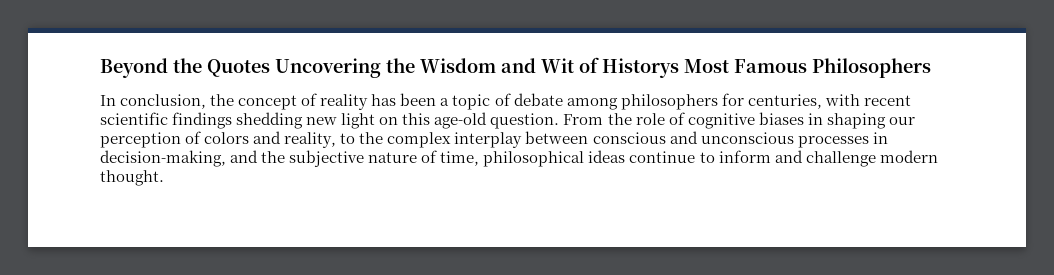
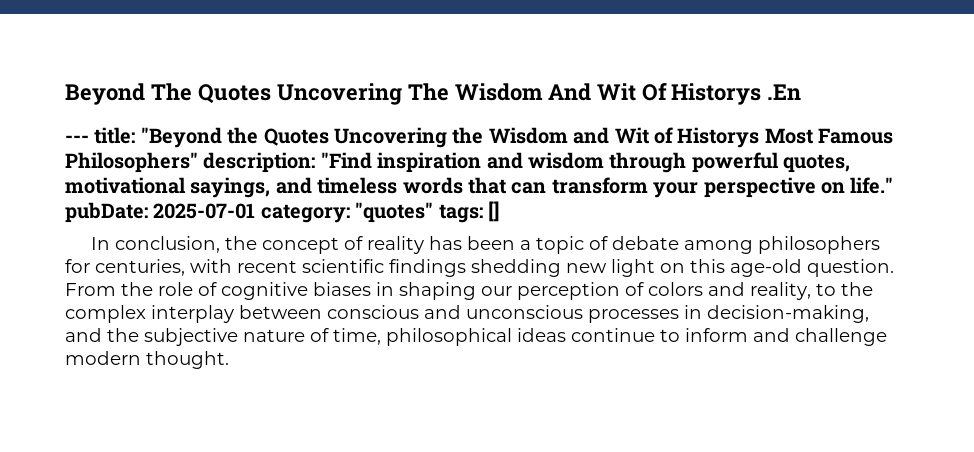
- Beyond the Quotes Uncovering the Wisdom and Wit of Historys Most Famous Philosophers
+ Beyond The Quotes Uncovering The Wisdom And Wit Of Historys .En
+ --- title: "Beyond the Quotes Uncovering the Wisdom and Wit of Historys Most Famous Philosophers" description: "Find inspiration and wisdom through powerful quotes, motivational sayings, and timeless words that can transform your perspective on life." pubDate: 2025-07-01 category: "quotes" tags: []

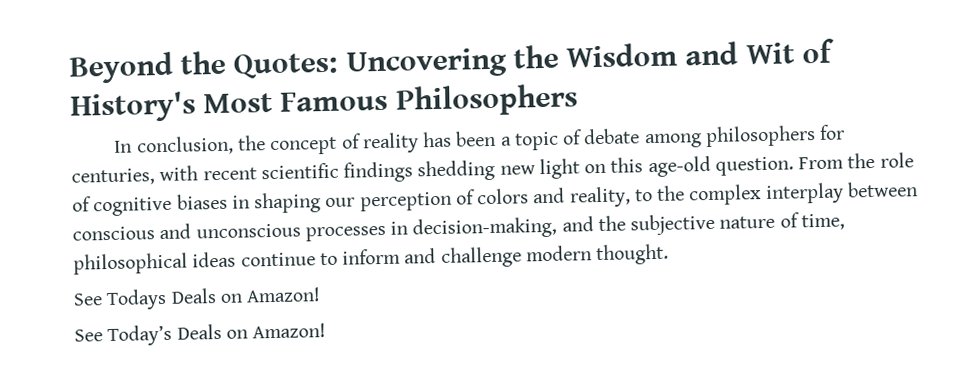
- Beyond The Quotes Uncovering The Wisdom And Wit Of Historys .En
- --- title: "Beyond the Quotes Uncovering the Wisdom and Wit of Historys Most Famous Philosophers" description: "Find inspiration and wisdom through powerful quotes, motivational sayings, and timeless words that can transform your perspective on life." pubDate: 2025-07-01 category: "quotes" tags: []
+ Beyond the Quotes: Uncovering the Wisdom and Wit of History's Most Famous Philosophers
+ See Todays Deals on Amazon!
+ See Today’s Deals on Amazon!

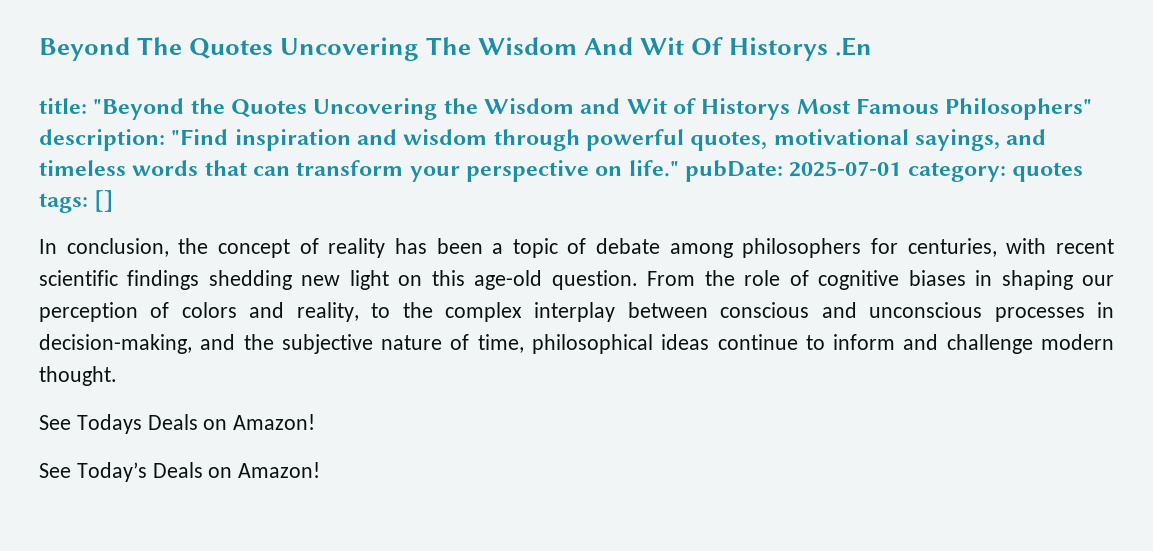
- Beyond the Quotes: Uncovering the Wisdom and Wit of History's Most Famous Philosophers
+ Beyond The Quotes Uncovering The Wisdom And Wit Of Historys .En
+ title: "Beyond the Quotes Uncovering the Wisdom and Wit of Historys Most Famous Philosophers" description: "Find inspiration and wisdom through powerful quotes, motivational sayings, and timeless words that can transform your perspective on life." pubDate: 2025-07-01 category: quotes tags: []

